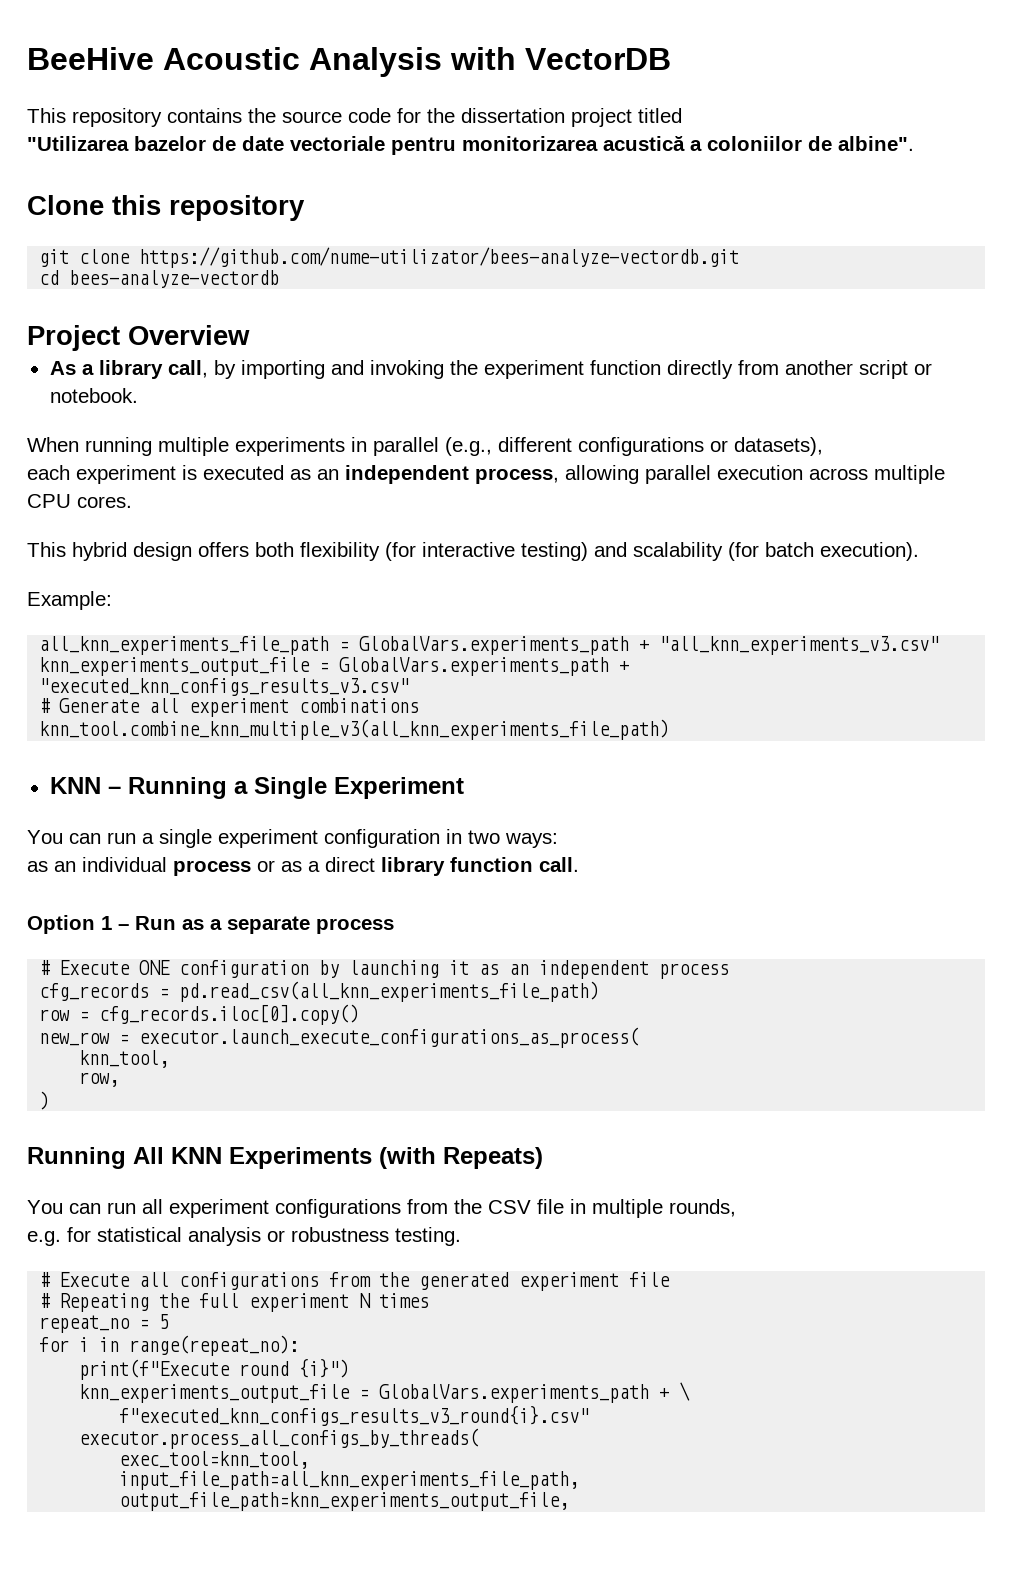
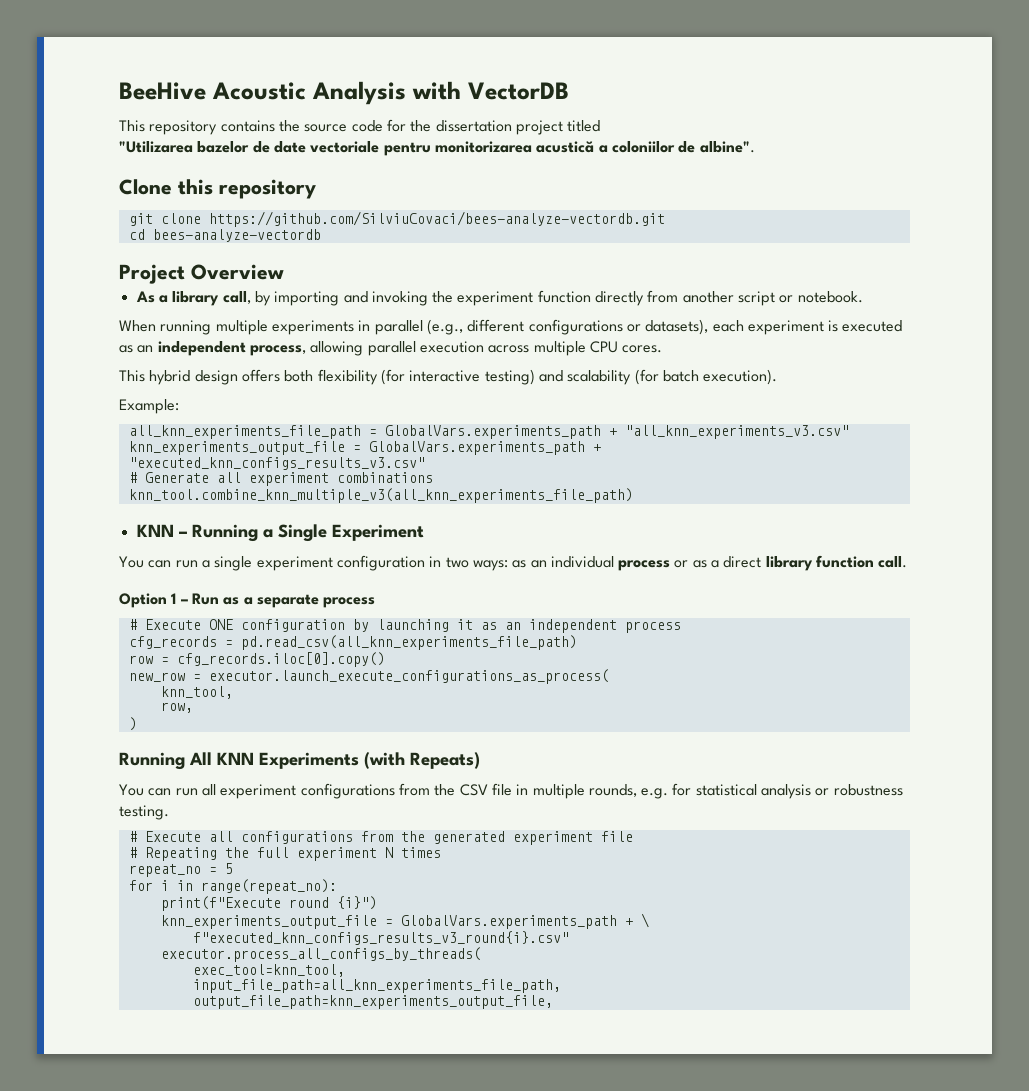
- git clone https://github.com/nume-utilizator/bees-analyze-vectordb.git
+ git clone https://github.com/SilviuCovaci/bees-analyze-vectordb.git
- When running multiple experiments in parallel (e.g., different configurations or datasets),
- each experiment is executed as an independent process, allowing parallel execution across multiple CPU cores.
+ When running multiple experiments in parallel (e.g., different configurations or datasets), each experiment is executed as an independent process, allowing parallel execution across multiple CPU cores.
- You can run a single experiment configuration in two ways:
- as an individual process or as a direct library function call.
+ You can run a single experiment configuration in two ways: as an individual process or as a direct library function call.
- You can run all experiment configurations from the CSV file in multiple rounds,
- e.g. for statistical analysis or robustness testing.
+ You can run all experiment configurations from the CSV file in multiple rounds, e.g. for statistical analysis or robustness testing.

